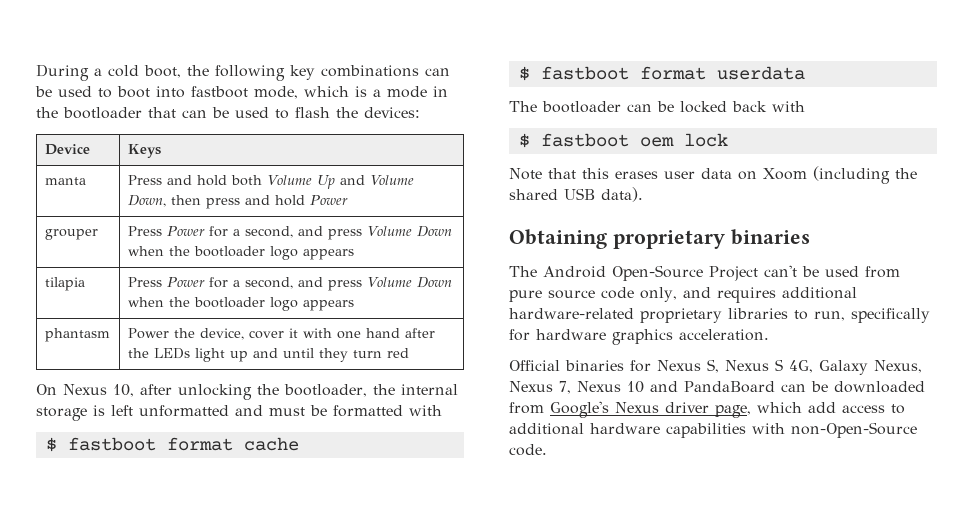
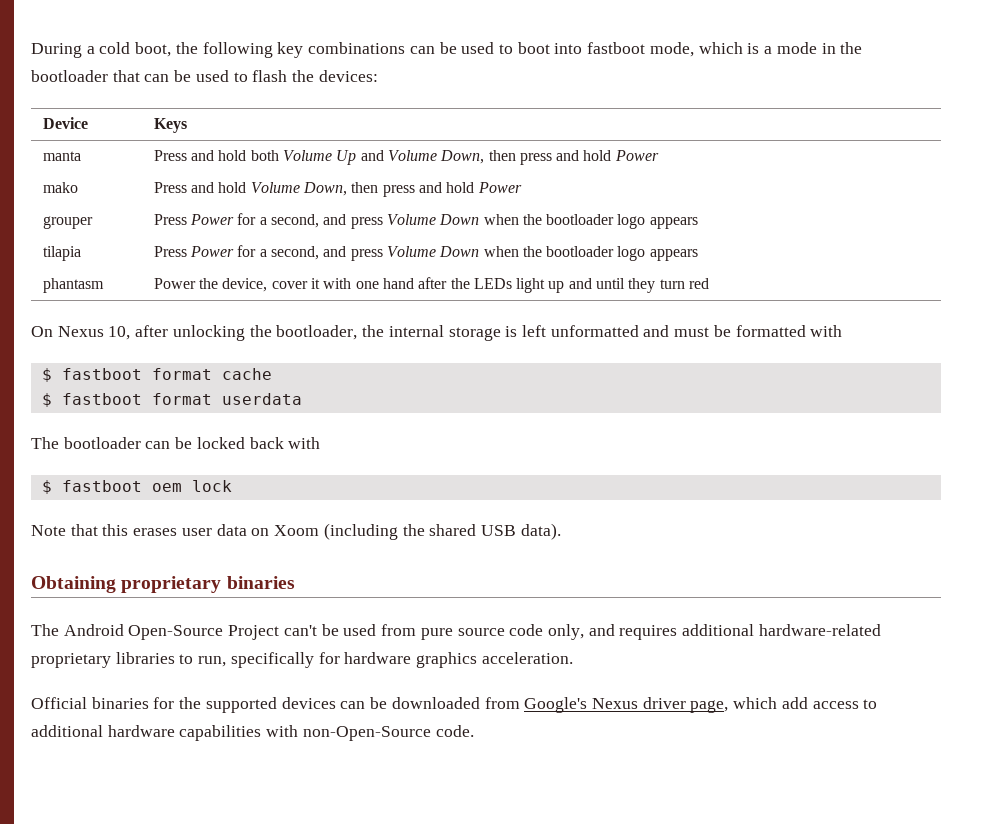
+ mako | Press and hold Volume Down, then press and hold Power
- Official binaries for Nexus S, Nexus S 4G, Galaxy Nexus, Nexus 7, Nexus 10 and PandaBoard can be downloaded from Google's Nexus driver page, which add access to additional hardware capabilities with non-Open-Source code.
+ Official binaries for the supported devices can be downloaded from Google's Nexus driver page, which add access to additional hardware capabilities with non-Open-Source code.

